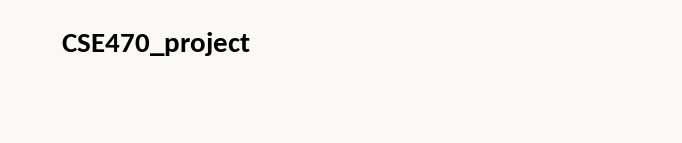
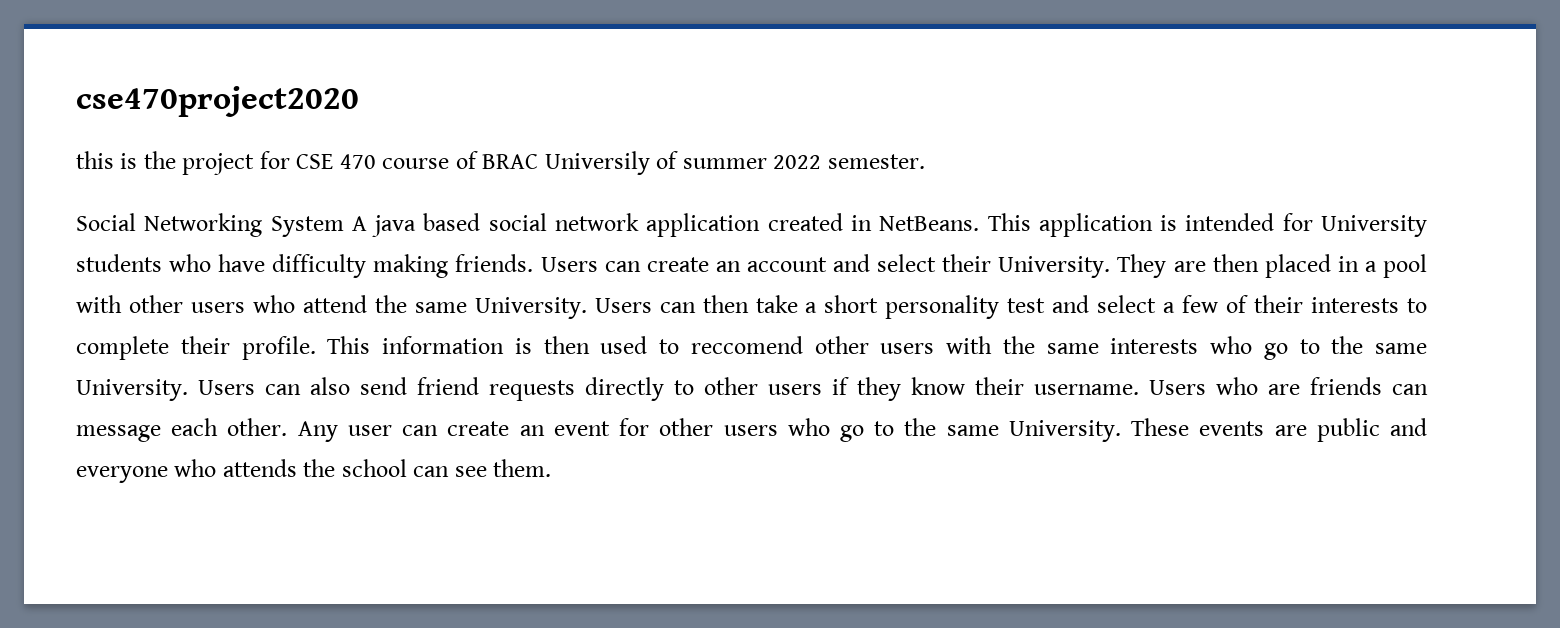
- CSE470_project
+ cse470project2020
+ this is the project for CSE 470 course of BRAC Universily of summer 2022 semester.
+ Social Networking System A java based social network application created in NetBeans. This application is intended for University students who have difficulty making friends. Users can create an account and select their University. They are then placed in a pool with other users who attend the same University. Users can then take a short personality test and select a few of their interests to complete their profile. This information is then used to reccomend other users with the same interests who go to the same University. Users can also send friend requests directly to other users if they know their username. Users who are friends can message each other. Any user can create an event for other users who go to the same University. These events are public and everyone who attends the school can see them.

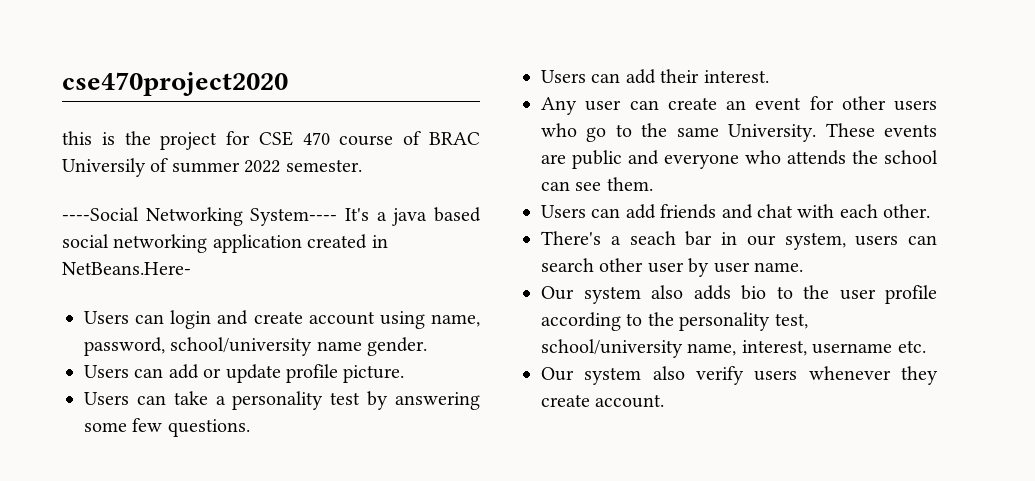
- Social Networking System A java based social network application created in NetBeans. This application is intended for University students who have difficulty making friends. Users can create an account and select their University. They are then placed in a pool with other users who attend the same University. Users can then take a short personality test and select a few of their interests to complete their profile. This information is then used to reccomend other users with the same interests who go to the same University. Users can also send friend requests directly to other users if they know their username. Users who are friends can message each other. Any user can create an event for other users who go to the same University.
+ ----Social Networking System---- It's a java based social networking application created in NetBeans.Here-
+ Users can login and create account using name, password, school/university name gender.
+ Users can add or update profile picture.
+ Users can take a personality test by answering some few questions.
+ Users can add their interest.
+ Any user can create an event for other users who go to the same University.
+ Users can add friends and chat with each other.
+ There's a seach bar in our system, users can search other user by user name.
+ Our system also adds bio to the user profile according to the personality test, school/university name, interest, username etc.
+ Our system also verify users whenever they create account.

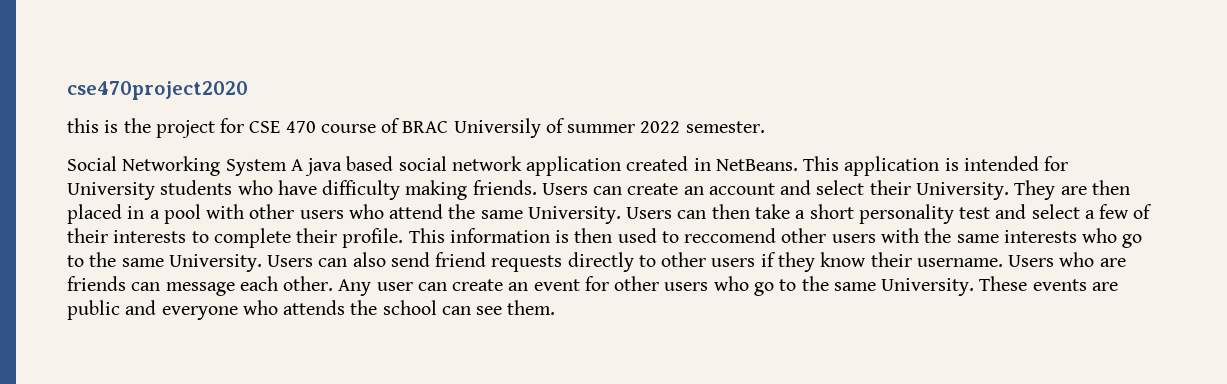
- ----Social Networking System---- It's a java based social networking application created in NetBeans.Here-
- Users can login and create account using name, password, school/university name gender.
- Users can add or update profile picture.
- Users can take a personality test by answering some few questions.
- Users can add their interest.
- Any user can create an event for other users who go to the same University.
+ Social Networking System A java based social network application created in NetBeans. This application is intended for University students who have difficulty making friends. Users can create an account and select their University. They are then placed in a pool with other users who attend the same University. Users can then take a short personality test and select a few of their interests to complete their profile. This information is then used to reccomend other users with the same interests who go to the same University. Users can also send friend requests directly to other users if they know their username. Users who are friends can message each other. Any user can create an event for other users who go to the same University.
- Users can add friends and chat with each other.
- There's a seach bar in our system, users can search other user by user name.
- Our system also adds bio to the user profile according to the personality test, school/university name, interest, username etc.
- Our system also verify users whenever they create account.

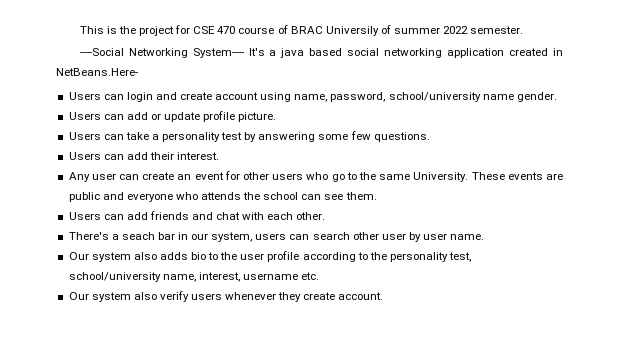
- cse470project2020
- this is the project for CSE 470 course of BRAC Universily of summer 2022 semester.
+ This is the project for CSE 470 course of BRAC Universily of summer 2022 semester.
- Social Networking System A java based social network application created in NetBeans. This application is intended for University students who have difficulty making friends. Users can create an account and select their University. They are then placed in a pool with other users who attend the same University. Users can then take a short personality test and select a few of their interests to complete their profile. This information is then used to reccomend other users with the same interests who go to the same University. Users can also send friend requests directly to other users if they know their username. Users who are friends can message each other. Any user can create an event for other users who go to the same University.
+ ----Social Networking System---- It's a java based social networking application created in NetBeans.Here-
+ Users can login and create account using name, password, school/university name gender.
+ Users can add or update profile picture.
+ Users can take a personality test by answering some few questions.
+ Users can add their interest.
+ Any user can create an event for other users who go to the same University.
+ Users can add friends and chat with each other.
+ There's a seach bar in our system, users can search other user by user name.
+ Our system also adds bio to the user profile according to the personality test, school/university name, interest, username etc.
+ Our system also verify users whenever they create account.

